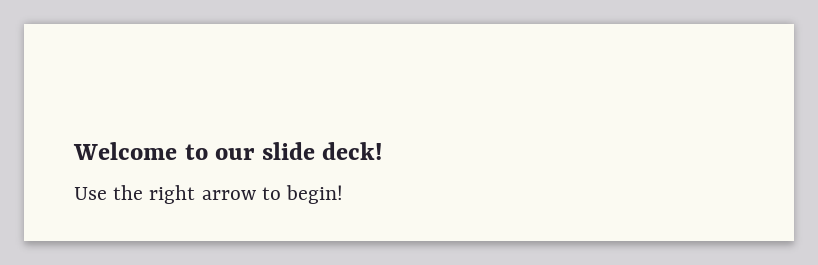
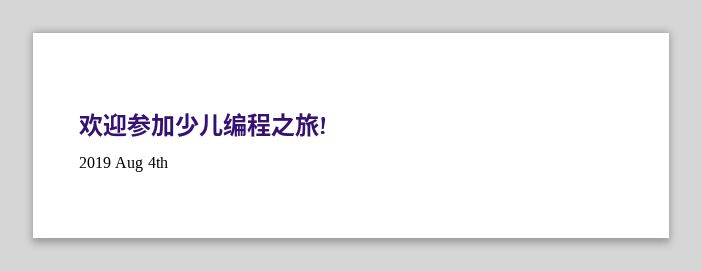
- Welcome to our slide deck!
- Use the right arrow to begin!
+ 欢迎参加少儿编程之旅!
+ 2019 Aug 4th

